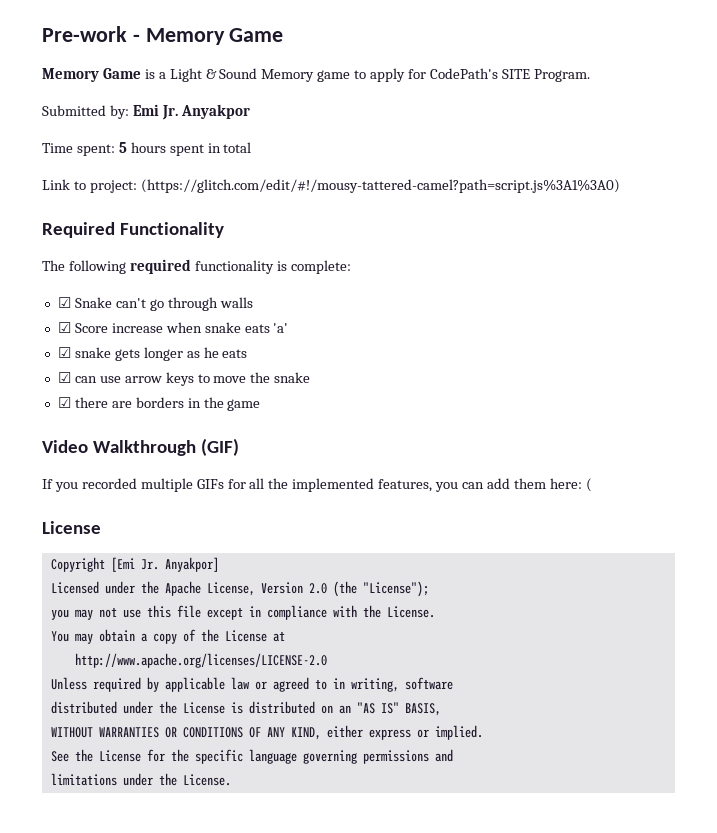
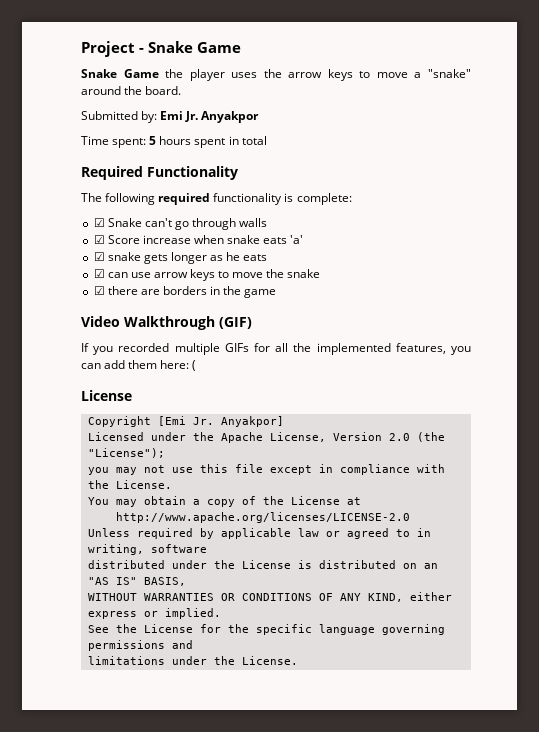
- Pre-work - Memory Game
- Memory Game is a Light & Sound Memory game to apply for CodePath's SITE Program.
+ Project - Snake Game
+ Snake Game the player uses the arrow keys to move a "snake" around the board.
- Link to project: (https://glitch.com/edit/#!/mousy-tattered-camel?path=script.js%3A1%3A0)

